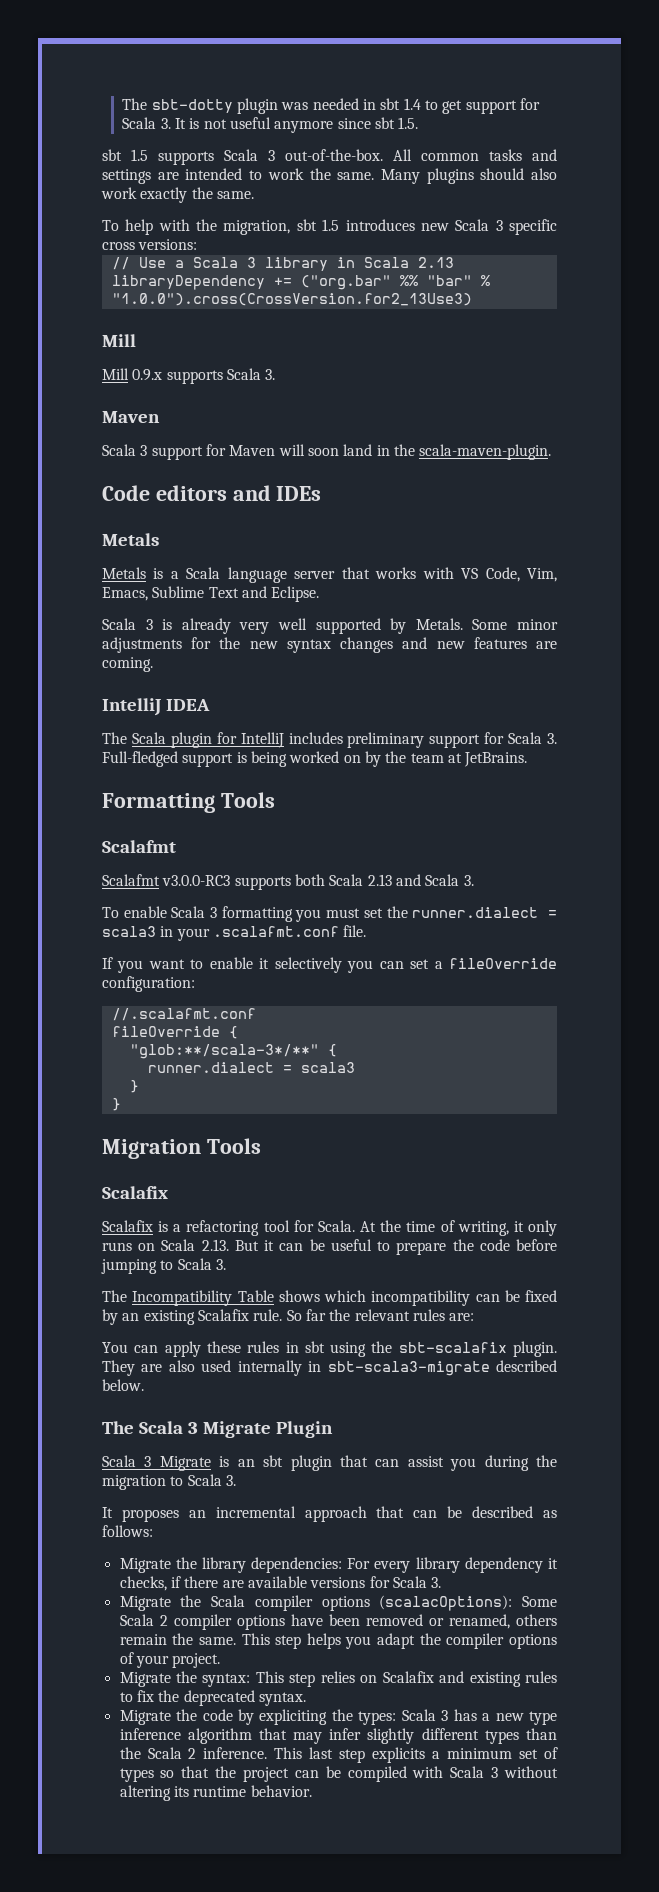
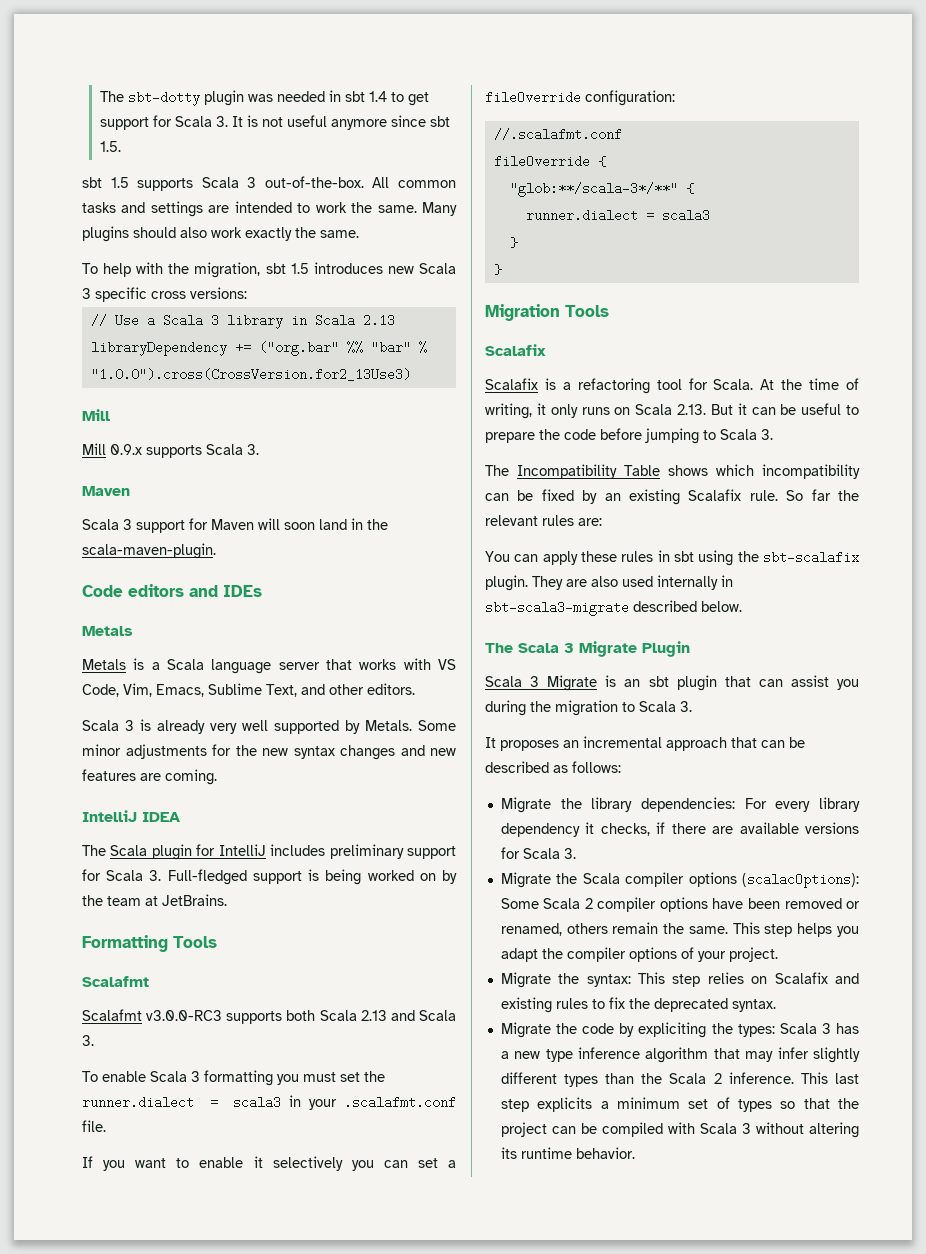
- Metals is a Scala language server that works with VS Code, Vim, Emacs, Sublime Text and Eclipse.
+ Metals is a Scala language server that works with VS Code, Vim, Emacs, Sublime Text, and other editors.

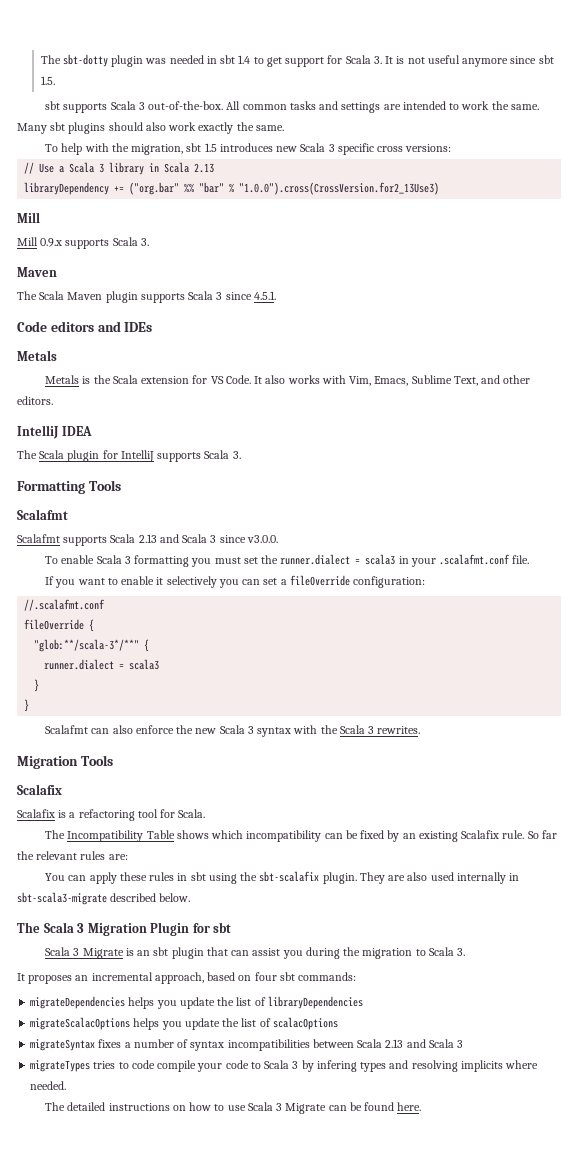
- sbt 1.5 supports Scala 3 out-of-the-box.
+ sbt supports Scala 3 out-of-the-box.
- Many plugins should also work exactly the same.
+ Many sbt plugins should also work exactly the same.
- Scala 3 support for Maven will soon land in the scala-maven-plugin.
+ The Scala Maven plugin supports Scala 3 since 4.5.1.
- Metals is a Scala language server that works with VS Code, Vim, Emacs, Sublime Text, and other editors.
+ Metals is the Scala extension for VS Code. It also works with Vim, Emacs, Sublime Text, and other editors.
- Scala 3 is already very well supported by Metals. Some minor adjustments for the new syntax changes and new features are coming.
- The Scala plugin for IntelliJ includes preliminary support for Scala 3. Full-fledged support is being worked on by the team at JetBrains.
+ The Scala plugin for IntelliJ supports Scala 3.
- Scalafmt v3.0.0-RC3 supports both Scala 2.13 and Scala 3.
+ Scalafmt supports Scala 2.13 and Scala 3 since v3.0.0.
+ Scalafmt can also enforce the new Scala 3 syntax with the Scala 3 rewrites.
- At the time of writing, it only runs on Scala 2.13. But it can be useful to prepare the code before jumping to Scala 3.
- The Scala 3 Migrate Plugin
+ The Scala 3 Migration Plugin for sbt
- It proposes an incremental approach that can be described as follows:
- Migrate the library dependencies: For every library dependency it checks, if there are available versions for Scala 3.
- Migrate the Scala compiler options (scalacOptions): Some Scala 2 compiler options have been removed or renamed, others remain the same. This step helps you adapt the compiler options of your project.
- Migrate the syntax: This step relies on Scalafix and existing rules to fix the deprecated syntax.
- Migrate the code by expliciting the types: Scala 3 has a new type inference algorithm that may infer slightly different types than the Scala 2 inference. This last step explicits a minimum set of types so that the project can be compiled with Scala 3 without altering its runtime behavior.
+ It proposes an incremental approach, based on four sbt commands:
+ migrateDependencies helps you update the list of libraryDependencies
+ migrateScalacOptions helps you update the list of scalacOptions
+ migrateSyntax fixes a number of syntax incompatibilities between Scala 2.13 and Scala 3
+ migrateTypes tries to code compile your code to Scala 3 by infering types and resolving implicits where needed.
+ The detailed instructions on how to use Scala 3 Migrate can be found here.

